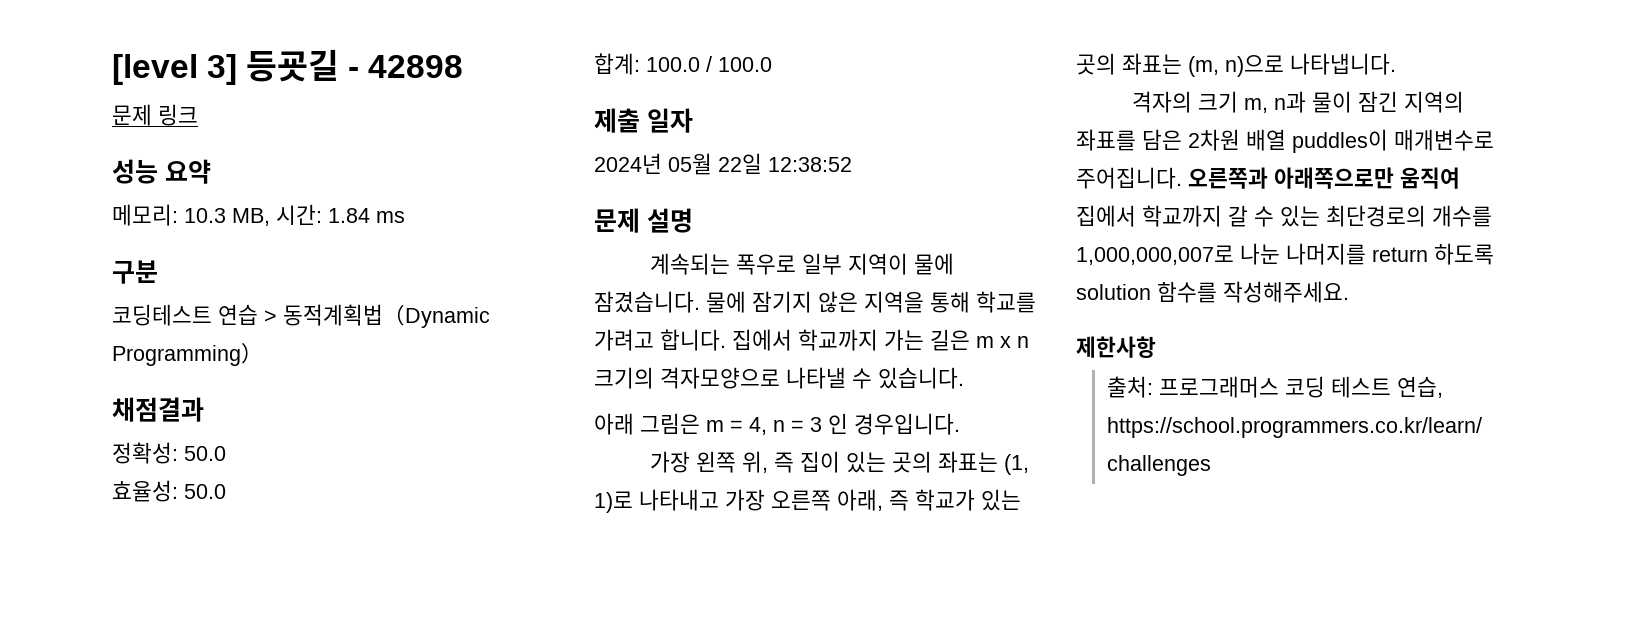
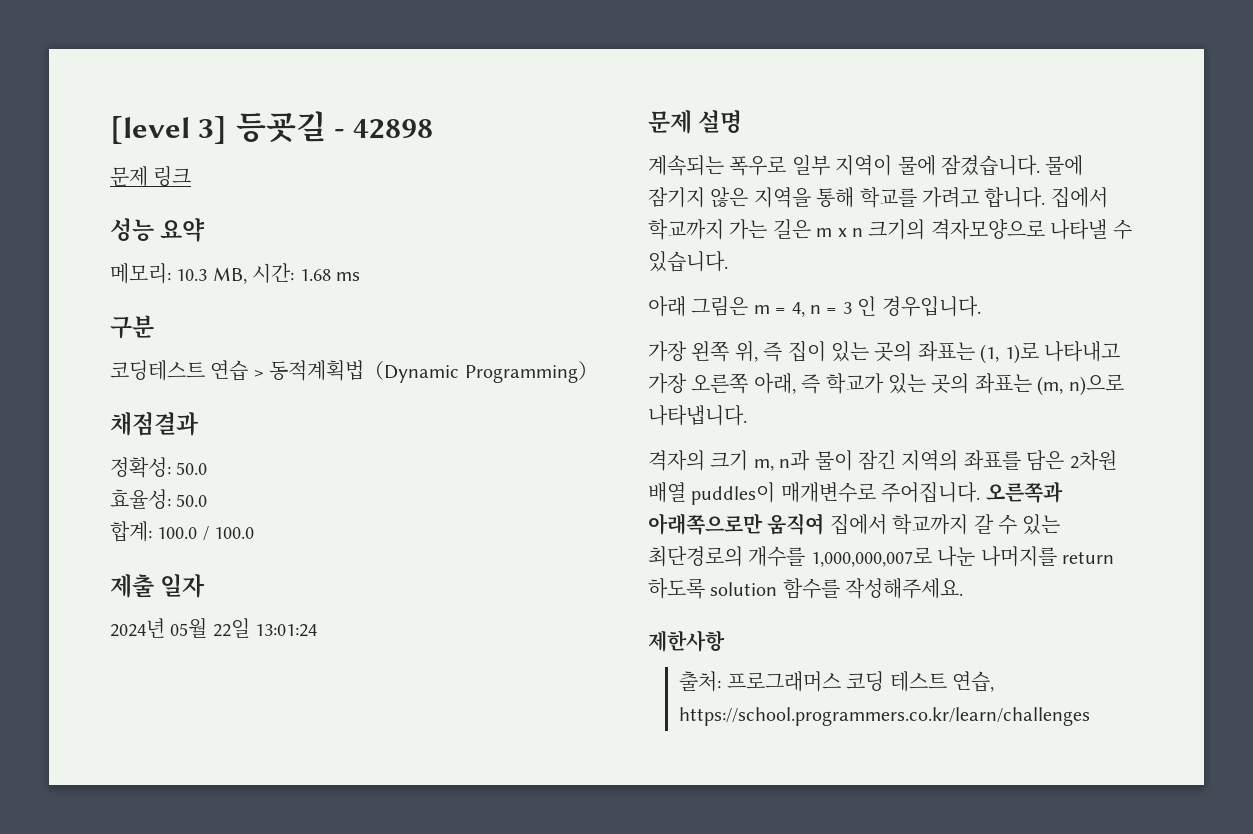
- 메모리: 10.3 MB, 시간: 1.84 ms
+ 메모리: 10.3 MB, 시간: 1.68 ms
- 2024년 05월 22일 12:38:52
+ 2024년 05월 22일 13:01:24

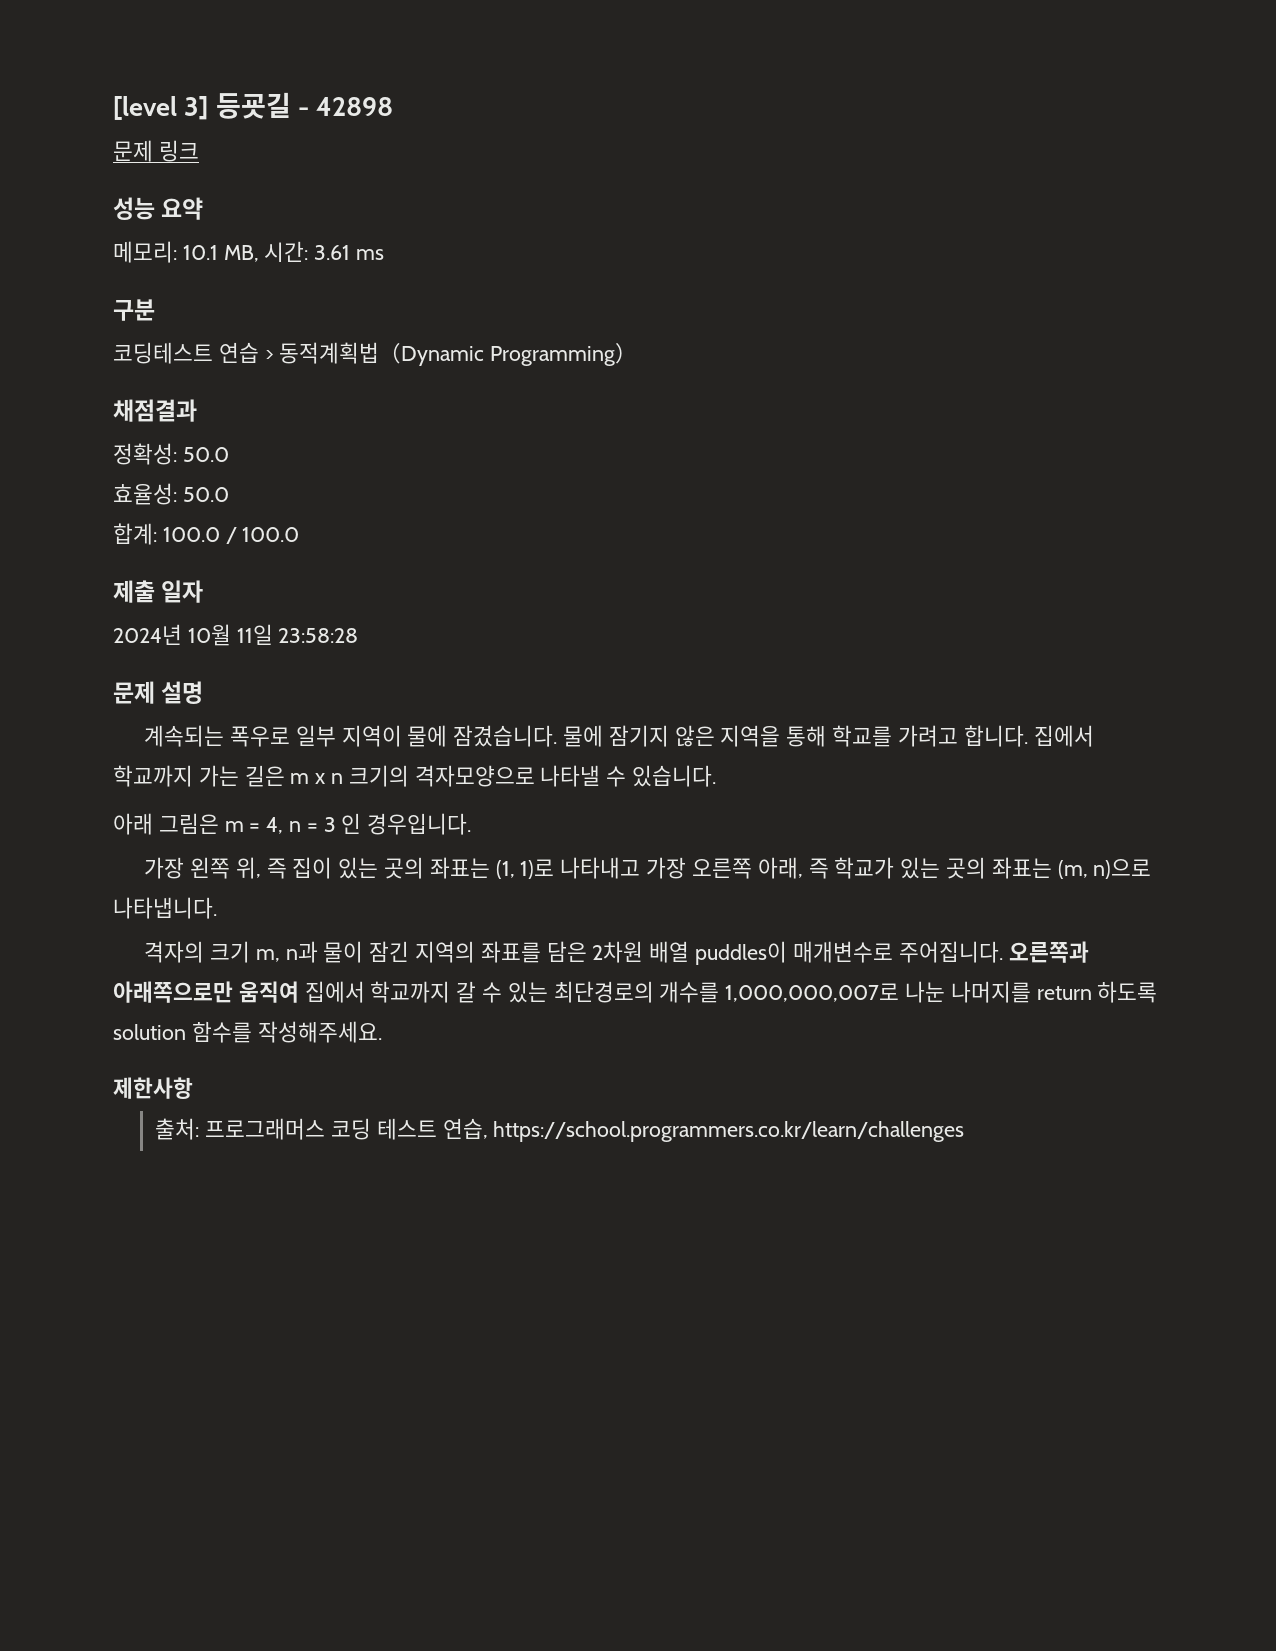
- 메모리: 10.3 MB, 시간: 1.68 ms
+ 메모리: 10.1 MB, 시간: 3.61 ms
- 2024년 05월 22일 13:01:24
+ 2024년 10월 11일 23:58:28

